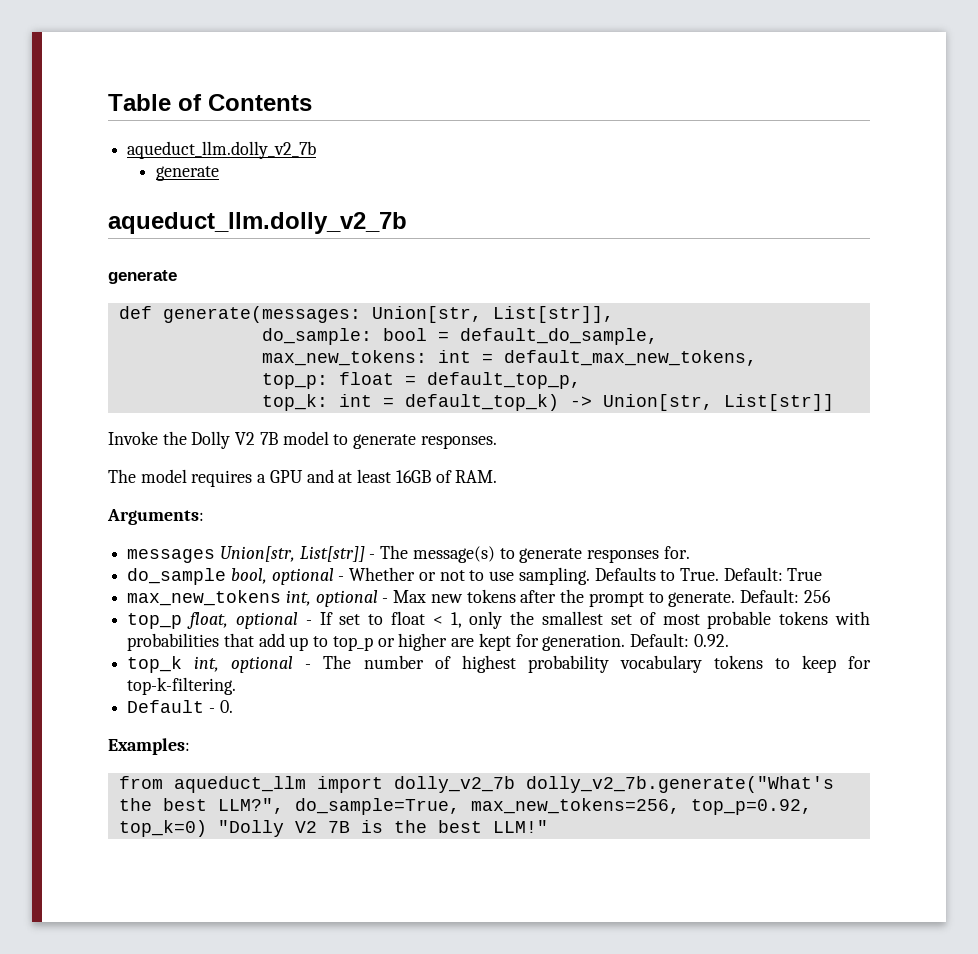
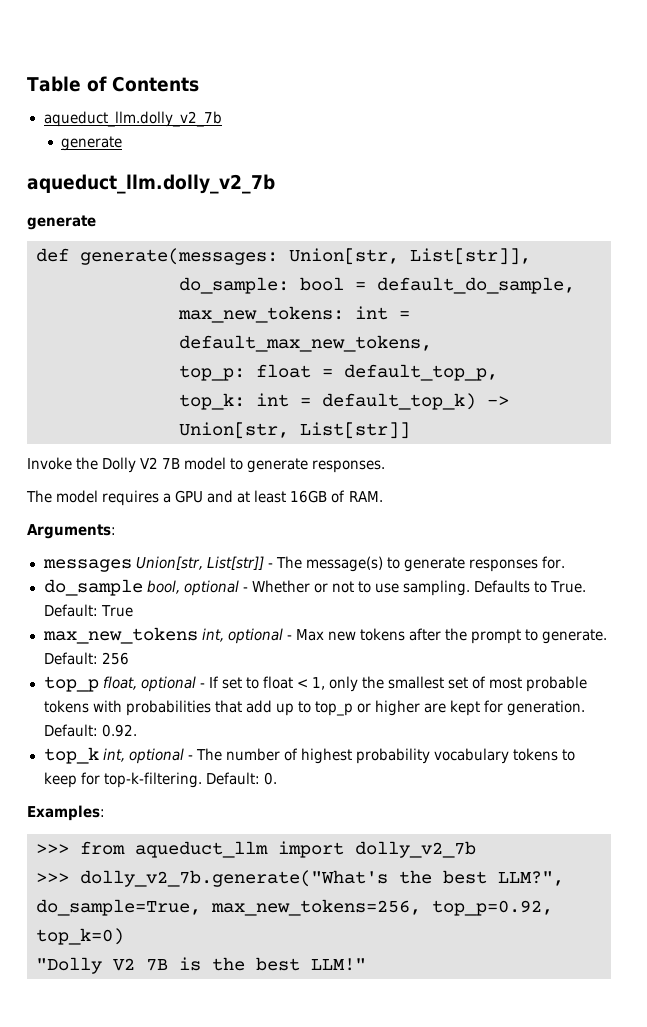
- top_k int, optional - The number of highest probability vocabulary tokens to keep for top-k-filtering.
- Default - 0.
+ top_k int, optional - The number of highest probability vocabulary tokens to keep for top-k-filtering. Default: 0.
- from aqueduct_llm import dolly_v2_7b dolly_v2_7b.generate("What's the best LLM?", do_sample=True, max_new_tokens=256, top_p=0.92, top_k=0) "Dolly V2 7B is the best LLM!"
+ >>> from aqueduct_llm import dolly_v2_7b
+ >>> dolly_v2_7b.generate("What's the best LLM?", do_sample=True, max_new_tokens=256, top_p=0.92, top_k=0)
+ "Dolly V2 7B is the best LLM!"

